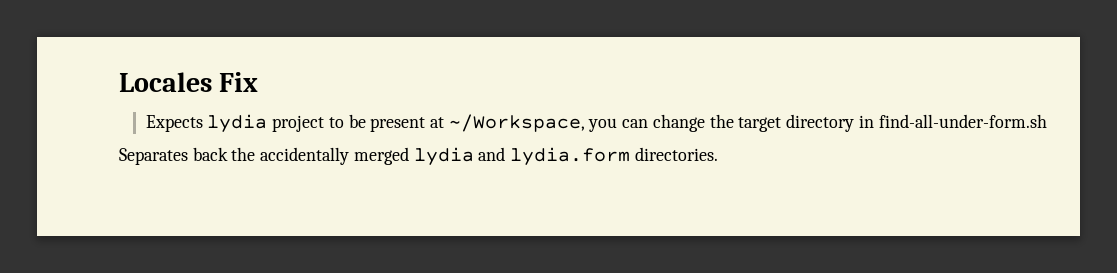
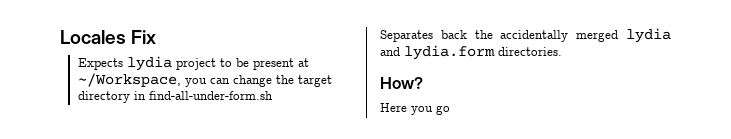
+ How?
+ Here you go

